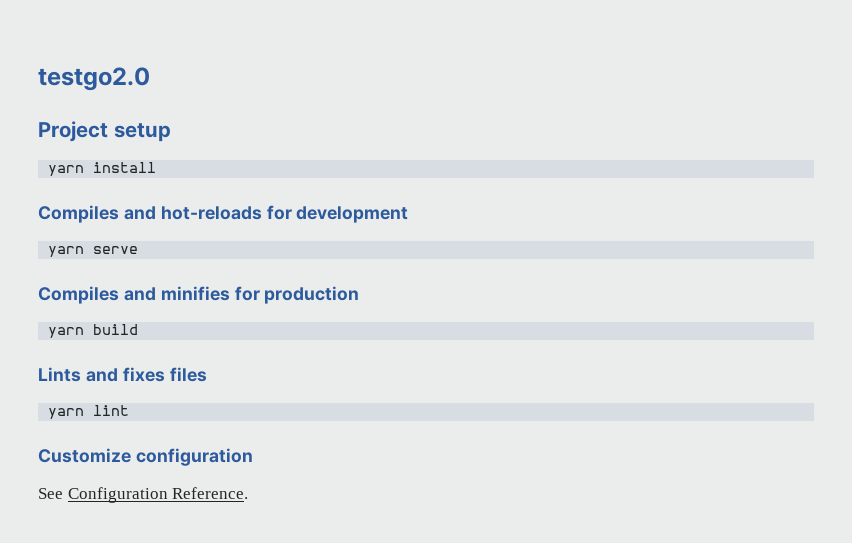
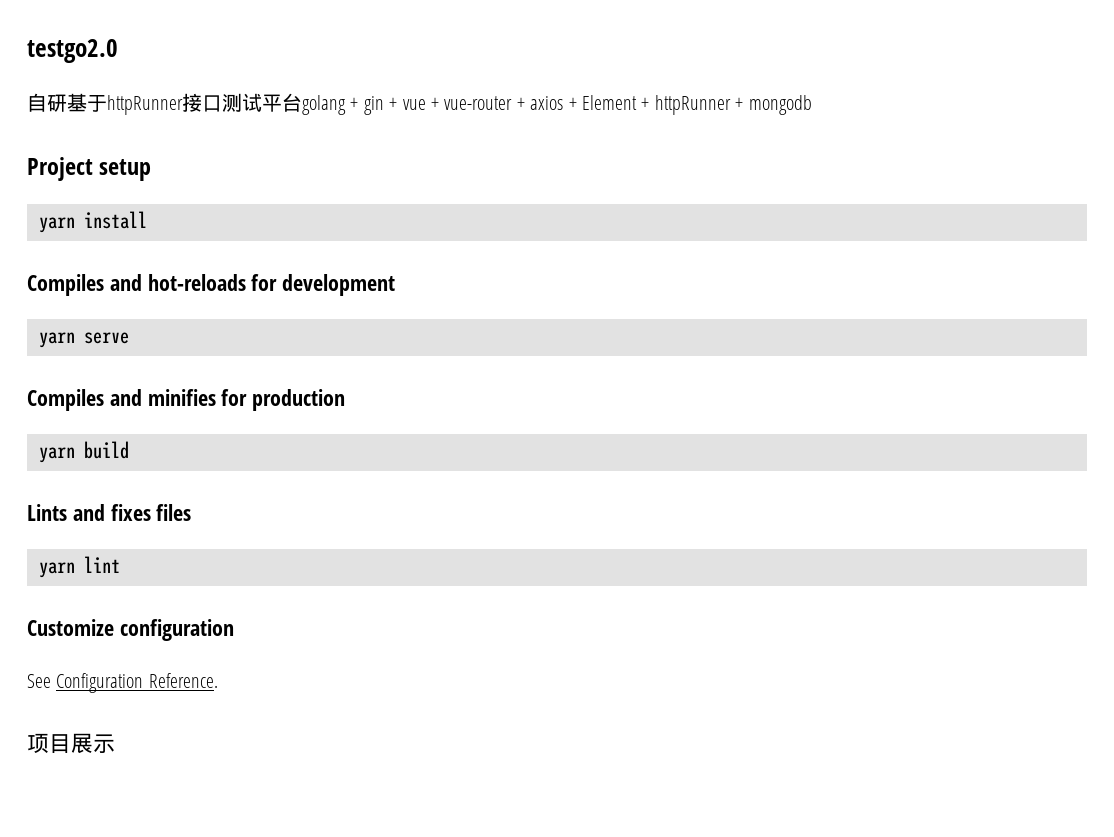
+ 自研基于httpRunner接口测试平台golang + gin + vue + vue-router + axios + Element + httpRunner + mongodb
+ 项目展示

